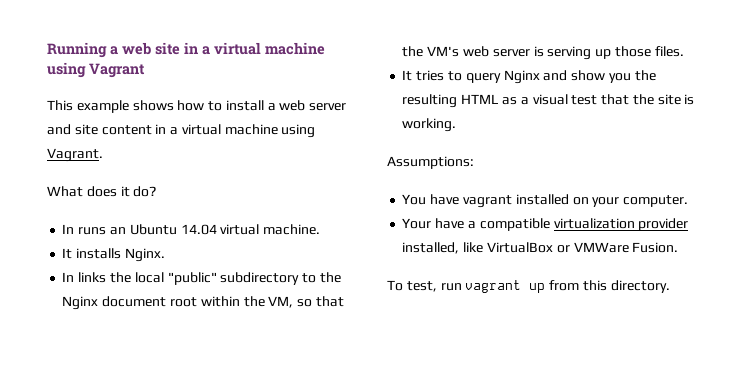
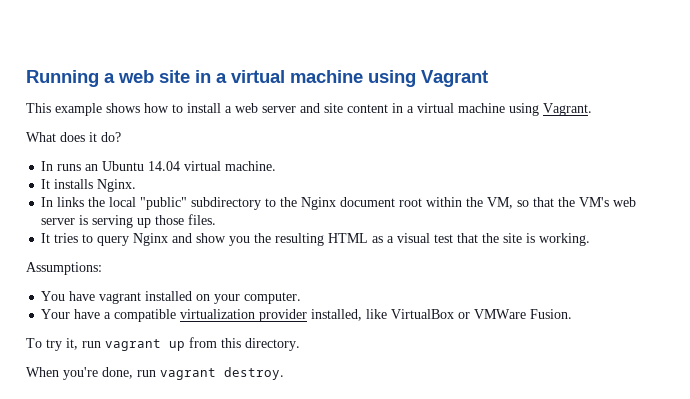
- To test, run vagrant up from this directory.
+ To try it, run vagrant up from this directory.
+ When you're done, run vagrant destroy.

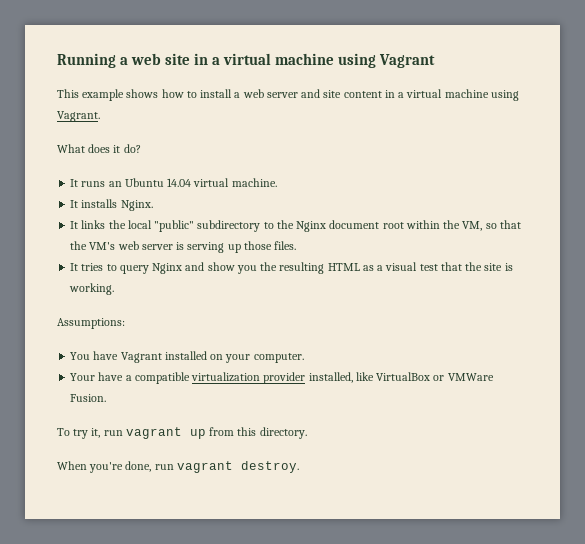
- In runs an Ubuntu 14.04 virtual machine.
+ It runs an Ubuntu 14.04 virtual machine.
- In links the local "public" subdirectory to the Nginx document root within the VM, so that the VM's web server is serving up those files.
+ It links the local "public" subdirectory to the Nginx document root within the VM, so that the VM's web server is serving up those files.
- You have vagrant installed on your computer.
+ You have Vagrant installed on your computer.

